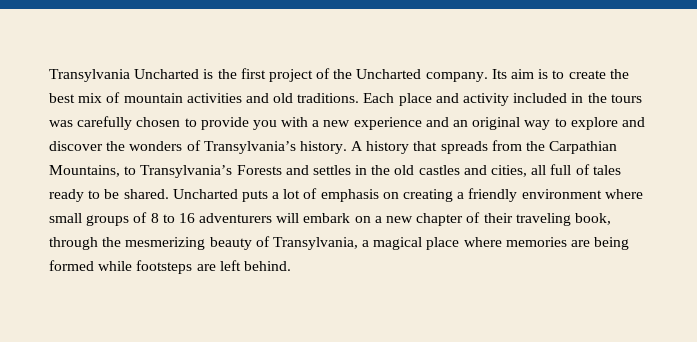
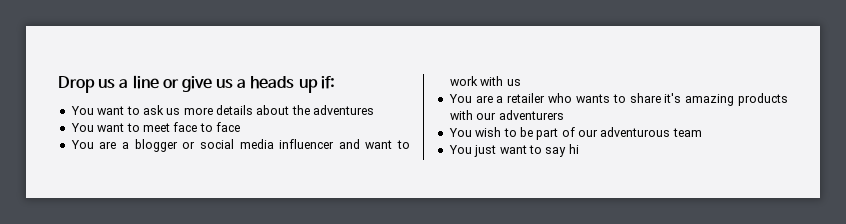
- Transylvania Uncharted is the first project of the Uncharted company. Its aim is to create the best mix of mountain activities and old traditions. Each place and activity included in the tours was carefully chosen to provide you with a new experience and an original way to explore and discover the wonders of Transylvania’s history. A history that spreads from the Carpathian Mountains, to Transylvania’s Forests and settles in the old castles and cities, all full of tales ready to be shared. Uncharted puts a lot of emphasis on creating a friendly environment where small groups of 8 to 16 adventurers will embark on a new chapter of their traveling book, through the mesmerizing beauty of Transylvania, a magical place where memories are being formed while footsteps are left behind.
+ Drop us a line or give us a heads up if:
+ You want to ask us more details about the adventures
+ You want to meet face to face
+ You are a blogger or social media influencer and want to work with us
+ You are a retailer who wants to share it's amazing products with our adventurers
+ You wish to be part of our adventurous team
+ You just want to say hi

